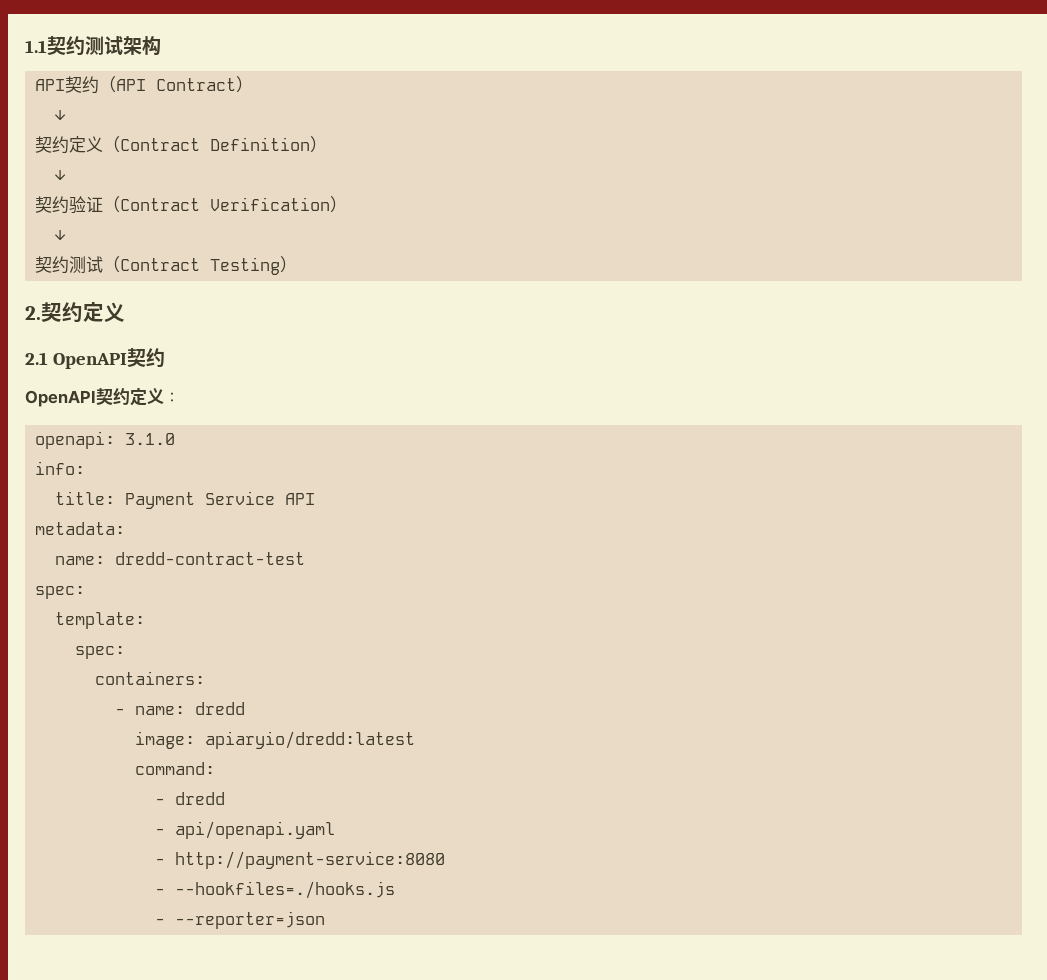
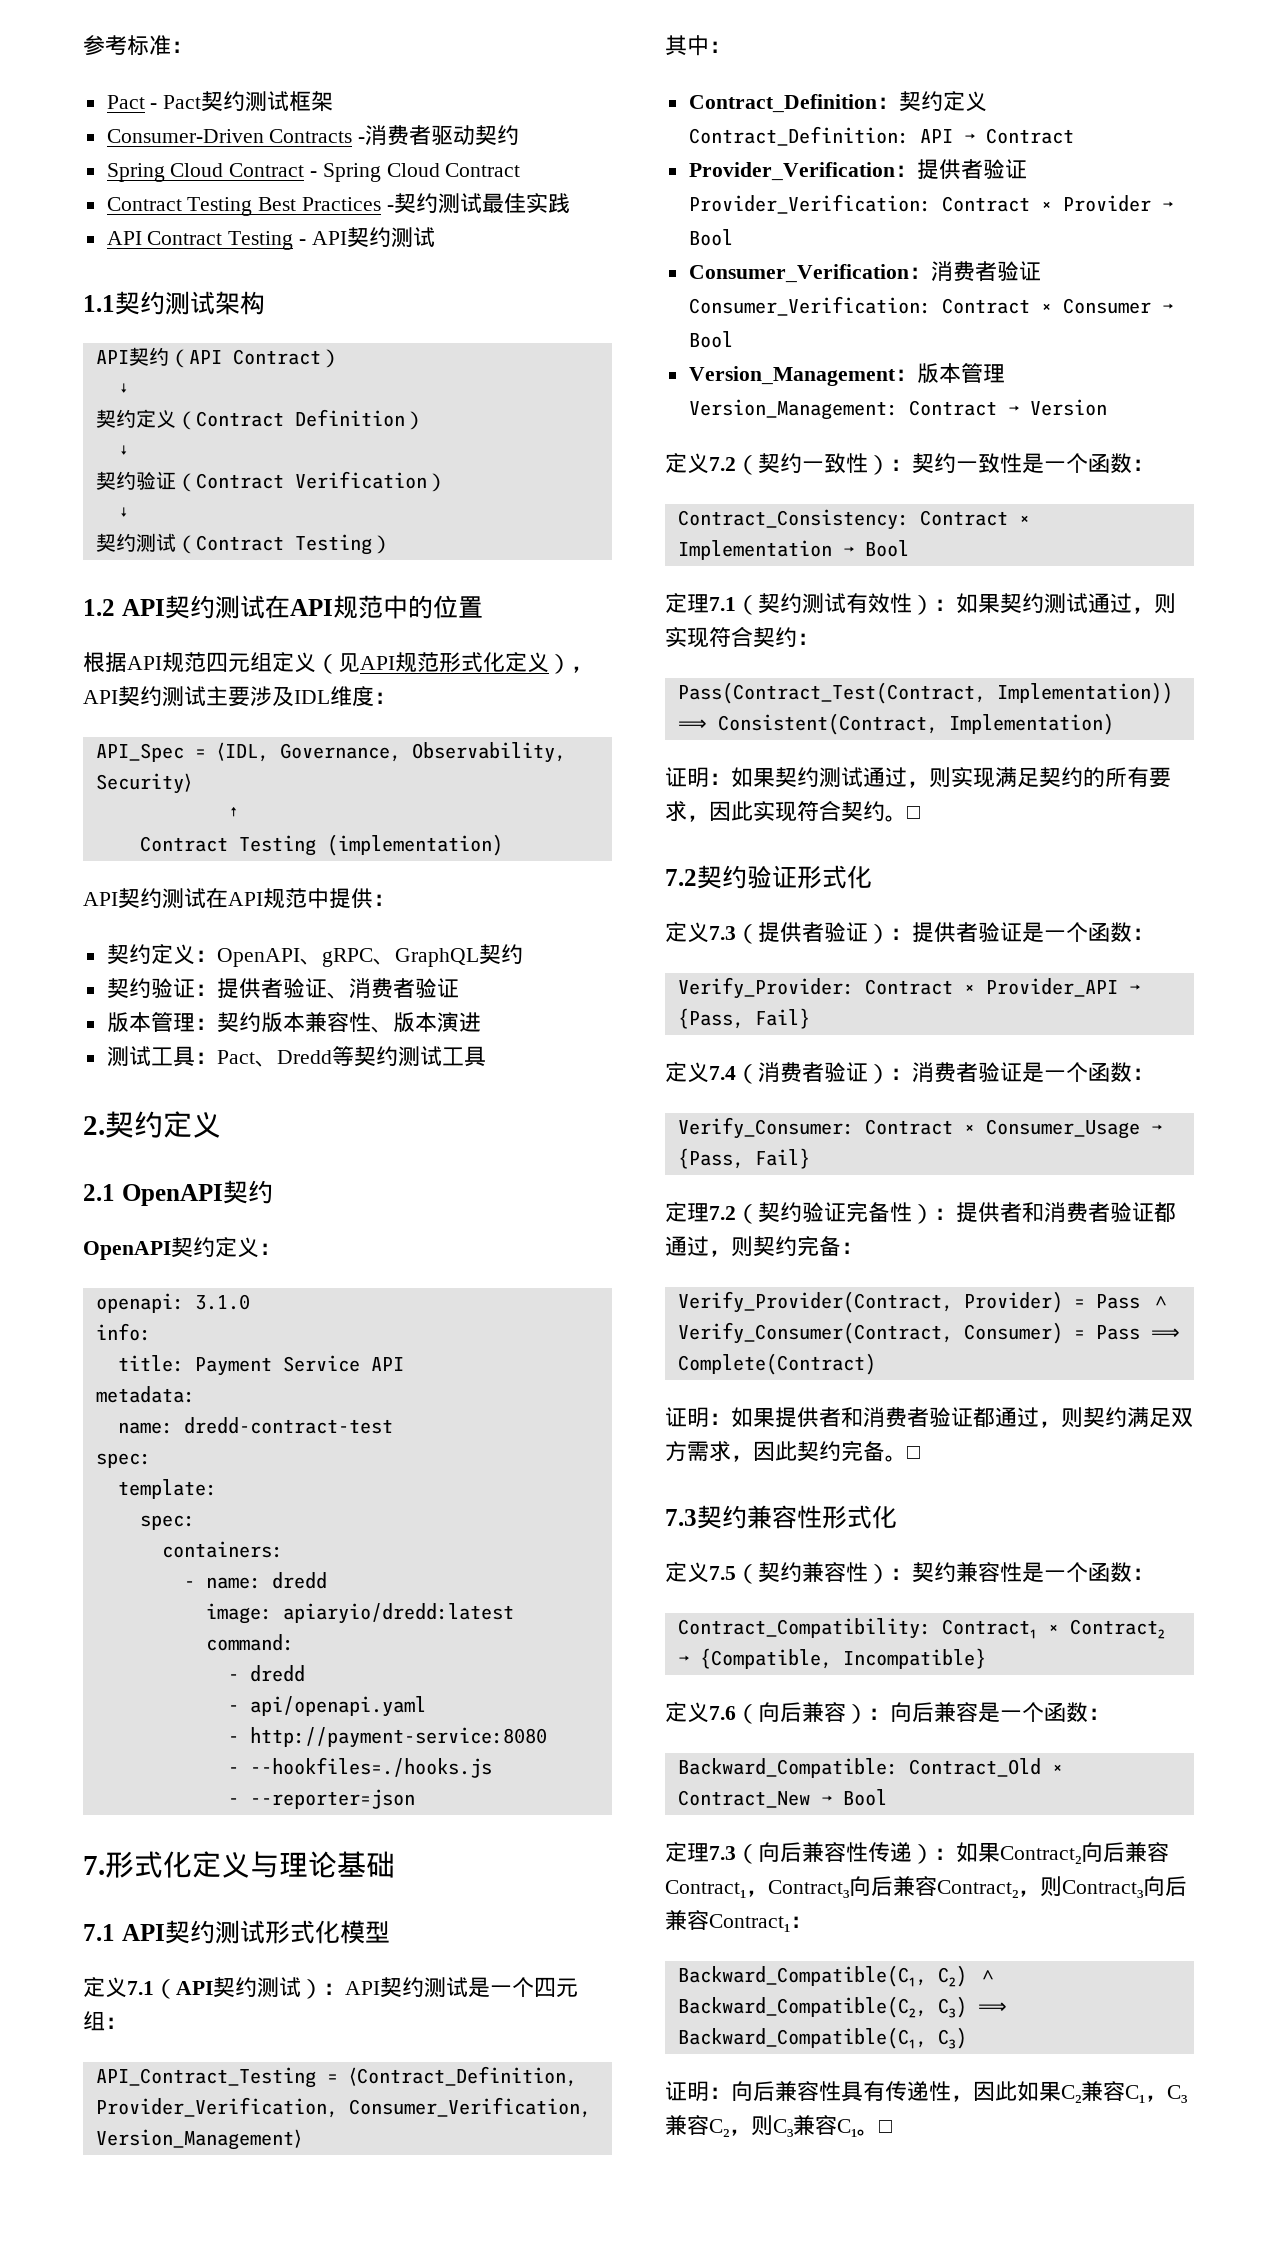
+ 参考标准：
+ Pact - Pact契约测试框架
+ Consumer-Driven Contracts -消费者驱动契约
+ Spring Cloud Contract - Spring Cloud Contract
+ Contract Testing Best Practices -契约测试最佳实践
+ API Contract Testing - API契约测试
+ 1.2 API契约测试在API规范中的位置
+ 根据API规范四元组定义（见API规范形式化定义），API契约测试主要涉及IDL维度：
+ API_Spec = ⟨IDL, Governance, Observability, Security⟩
+ ↑
+ Contract Testing (implementation)
+ API契约测试在API规范中提供：
+ 契约定义：OpenAPI、gRPC、GraphQL契约
+ 契约验证：提供者验证、消费者验证
+ 版本管理：契约版本兼容性、版本演进
+ 测试工具：Pact、Dredd等契约测试工具
+ 7.形式化定义与理论基础
+ 7.1 API契约测试形式化模型
+ 定义7.1（API契约测试）：API契约测试是一个四元组：
+ API_Contract_Testing = ⟨Contract_Definition, Provider_Verification, Consumer_Verification, Version_Management⟩
+ 其中：
+ Contract_Definition：契约定义Contract_Definition: API → Contract
+ Provider_Verification：提供者验证Provider_Verification: Contract × Provider → Bool
+ Consumer_Verification：消费者验证Consumer_Verification: Contract × Consumer → Bool
+ Version_Management：版本管理Version_Management: Contract → Version
+ 定义7.2（契约一致性）：契约一致性是一个函数：
+ Contract_Consistency: Contract × Implementation → Bool
+ 定理7.1（契约测试有效性）：如果契约测试通过，则实现符合契约：
+ Pass(Contract_Test(Contract, Implementation)) ⟹ Consistent(Contract, Implementation)
+ 证明：如果契约测试通过，则实现满足契约的所有要求，因此实现符合契约。□
+ 7.2契约验证形式化
+ 定义7.3（提供者验证）：提供者验证是一个函数：
+ Verify_Provider: Contract × Provider_API → {Pass, Fail}
+ 定义7.4（消费者验证）：消费者验证是一个函数：
+ Verify_Consumer: Contract × Consumer_Usage → {Pass, Fail}
+ 定理7.2（契约验证完备性）：提供者和消费者验证都通过，则契约完备：
+ Verify_Provider(Contract, Provider) = Pass ∧ Verify_Consumer(Contract, Consumer) = Pass ⟹ Complete(Contract)
+ 证明：如果提供者和消费者验证都通过，则契约满足双方需求，因此契约完备。□
+ 7.3契约兼容性形式化
+ 定义7.5（契约兼容性）：契约兼容性是一个函数：
+ Contract_Compatibility: Contract₁ × Contract₂ → {Compatible, Incompatible}
+ 定义7.6（向后兼容）：向后兼容是一个函数：
+ Backward_Compatible: Contract_Old × Contract_New → Bool
+ 定理7.3（向后兼容性传递）：如果Contract₂向后兼容Contract₁，Contract₃向后兼容Contract₂，则Contract₃向后兼容Contract₁：
+ Backward_Compatible(C₁, C₂) ∧ Backward_Compatible(C₂, C₃) ⟹ Backward_Compatible(C₁, C₃)
+ 证明：向后兼容性具有传递性，因此如果C₂兼容C₁，C₃兼容C₂，则C₃兼容C₁。□

